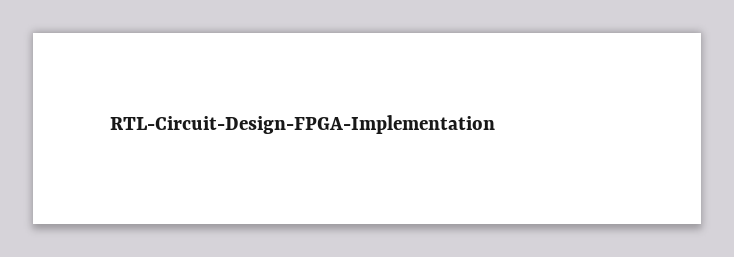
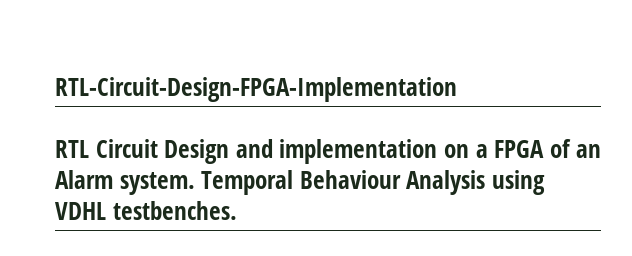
+ RTL Circuit Design and implementation on a FPGA of an Alarm system. Temporal Behaviour Analysis using VDHL testbenches.

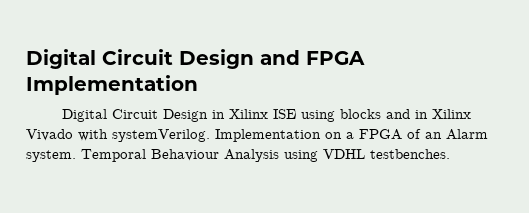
- RTL-Circuit-Design-FPGA-Implementation
- RTL Circuit Design and implementation on a FPGA of an Alarm system.
+ Digital Circuit Design and FPGA Implementation
+ Digital Circuit Design in Xilinx ISE using blocks and in Xilinx Vivado with systemVerilog. Implementation on a FPGA of an Alarm system.

